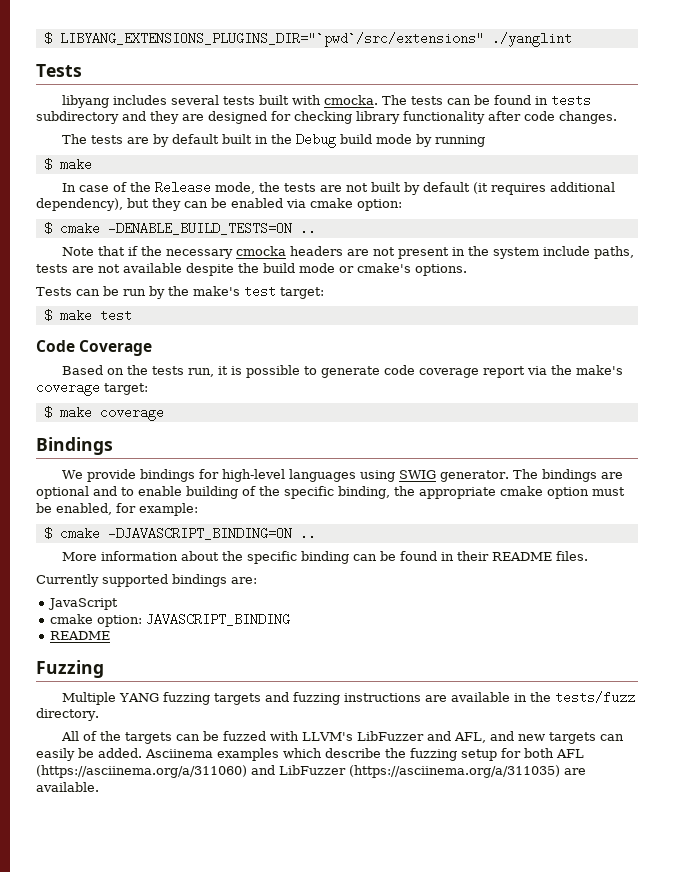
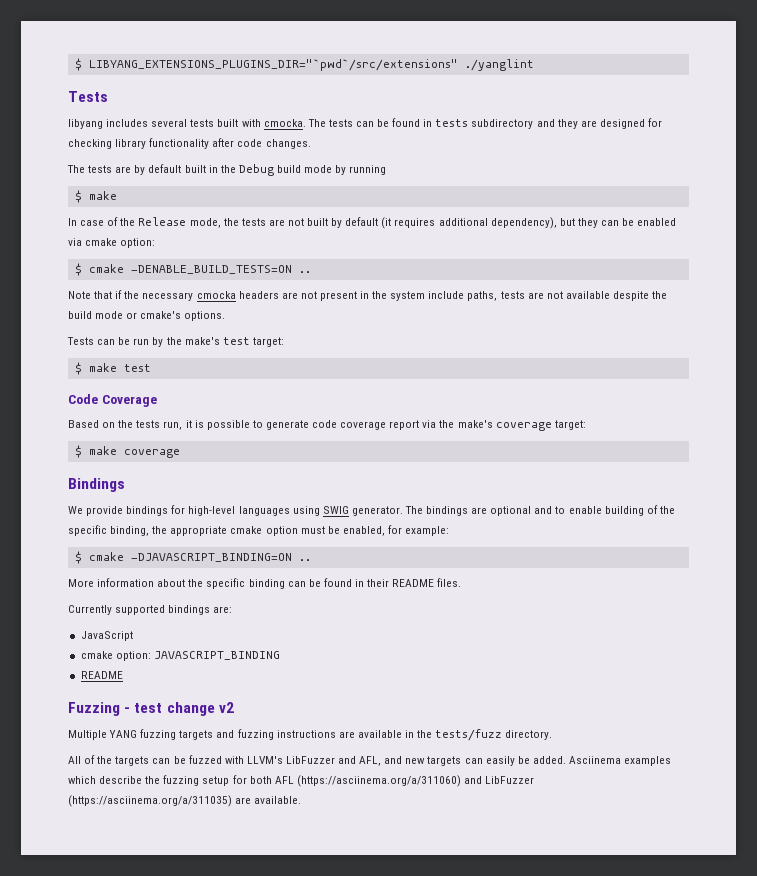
- Fuzzing
+ Fuzzing - test change v2

